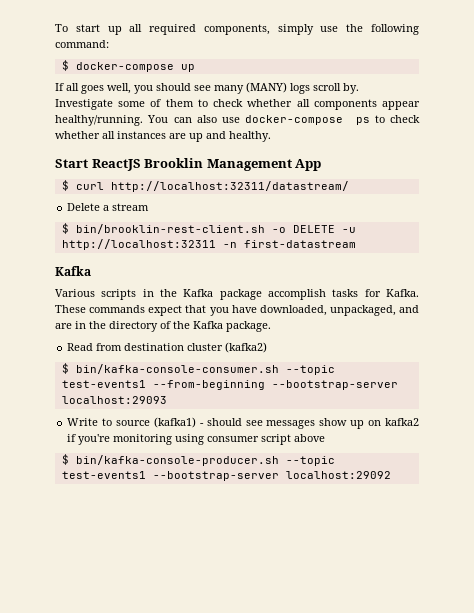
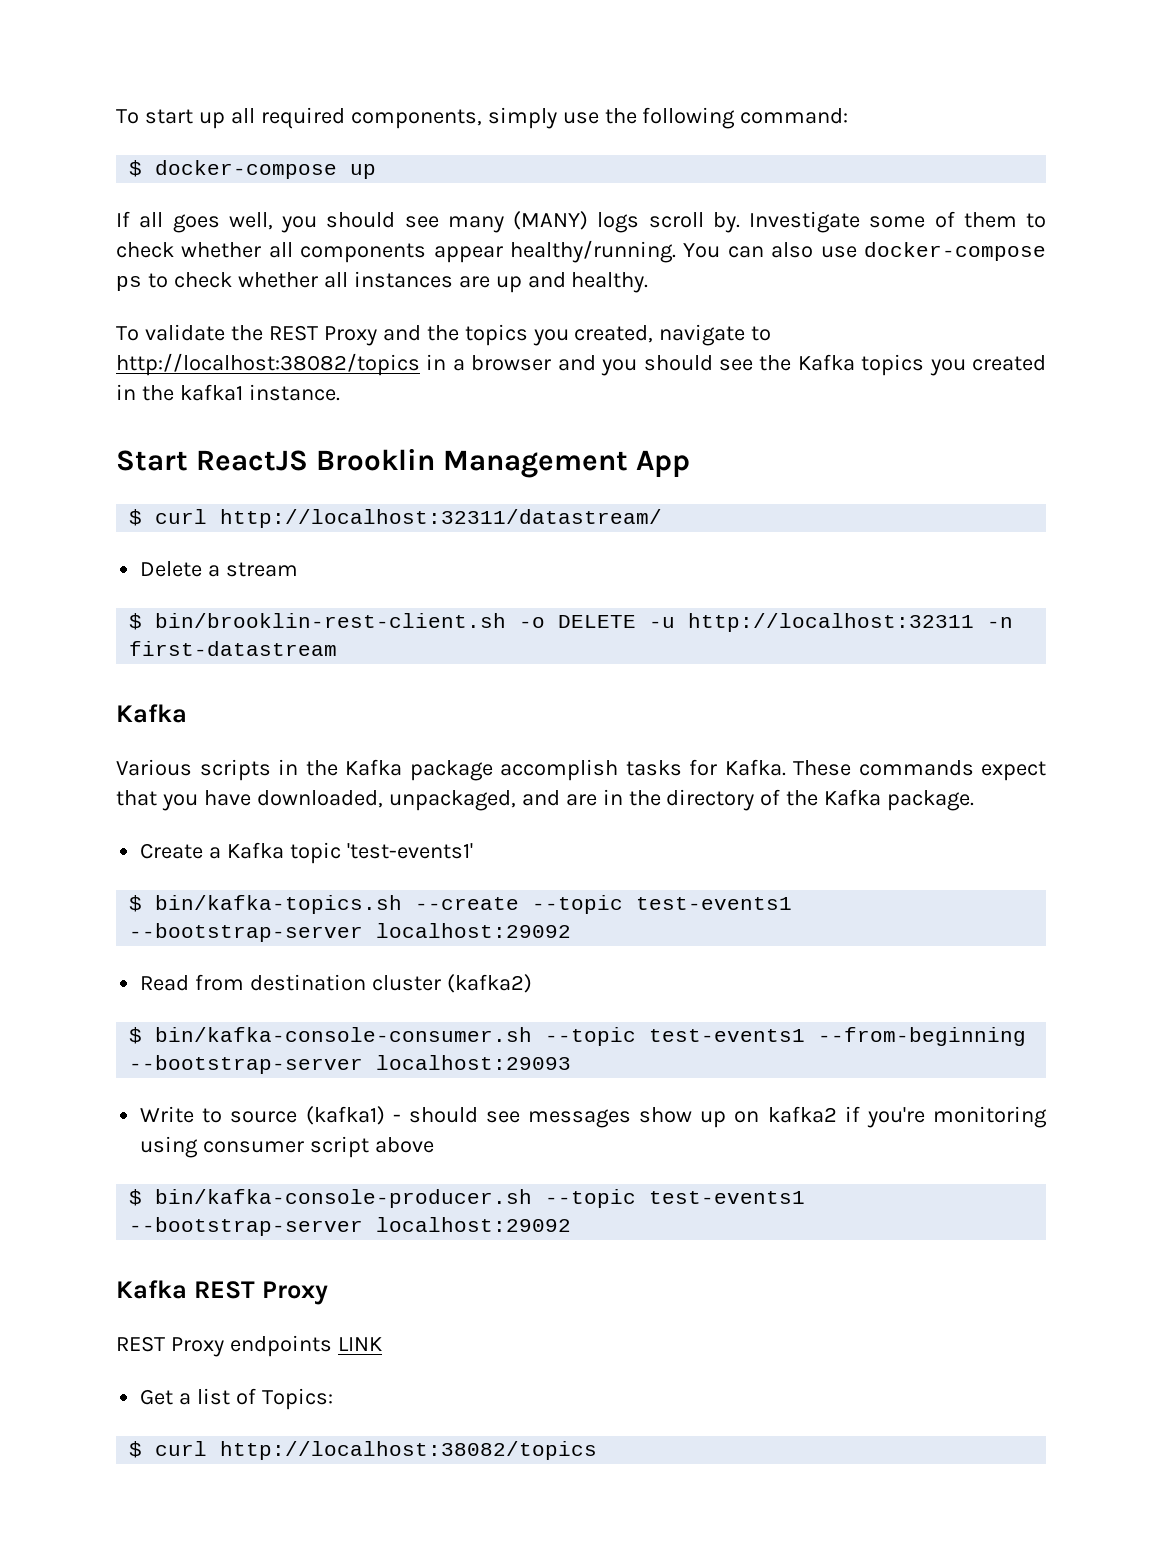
+ To validate the REST Proxy and the topics you created, navigate to http://localhost:38082/topics in a browser and you should see the Kafka topics you created in the kafka1 instance.
+ Create a Kafka topic 'test-events1'
+ $ bin/kafka-topics.sh --create --topic test-events1 --bootstrap-server localhost:29092
+ Kafka REST Proxy
+ REST Proxy endpoints LINK
+ Get a list of Topics:
+ $ curl http://localhost:38082/topics

